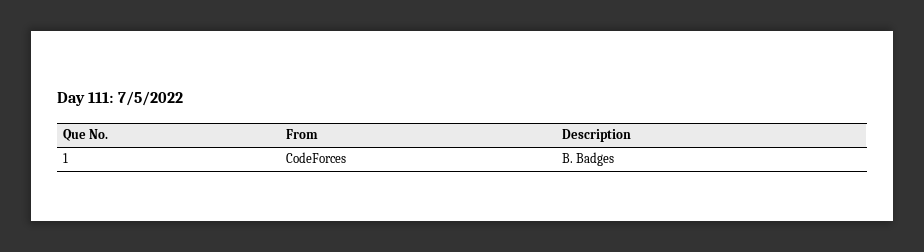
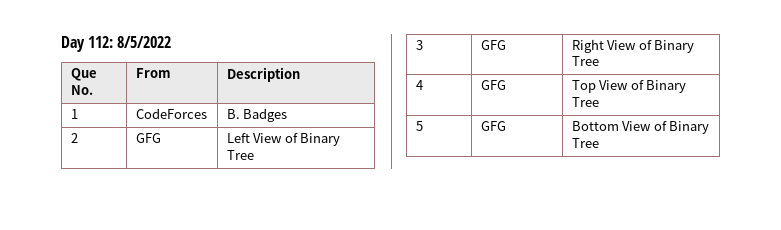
- Day 111: 7/5/2022
+ Day 112: 8/5/2022
+ 2 | GFG | Left View of Binary Tree
+ 3 | GFG | Right View of Binary Tree
+ 4 | GFG | Top View of Binary Tree
+ 5 | GFG | Bottom View of Binary Tree

